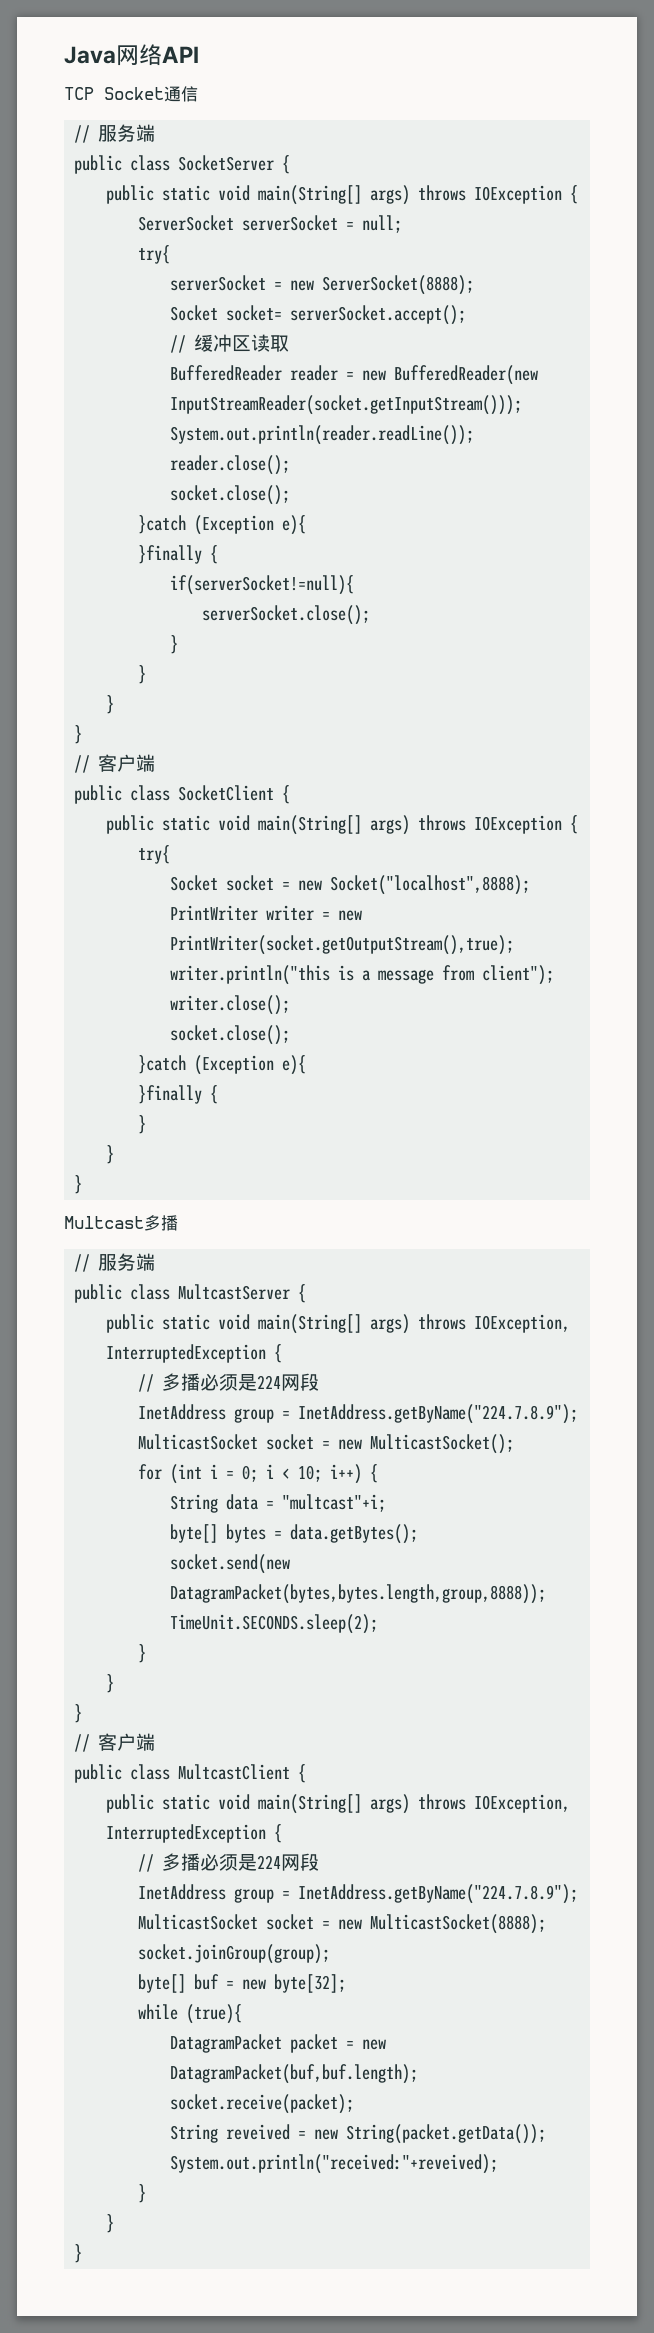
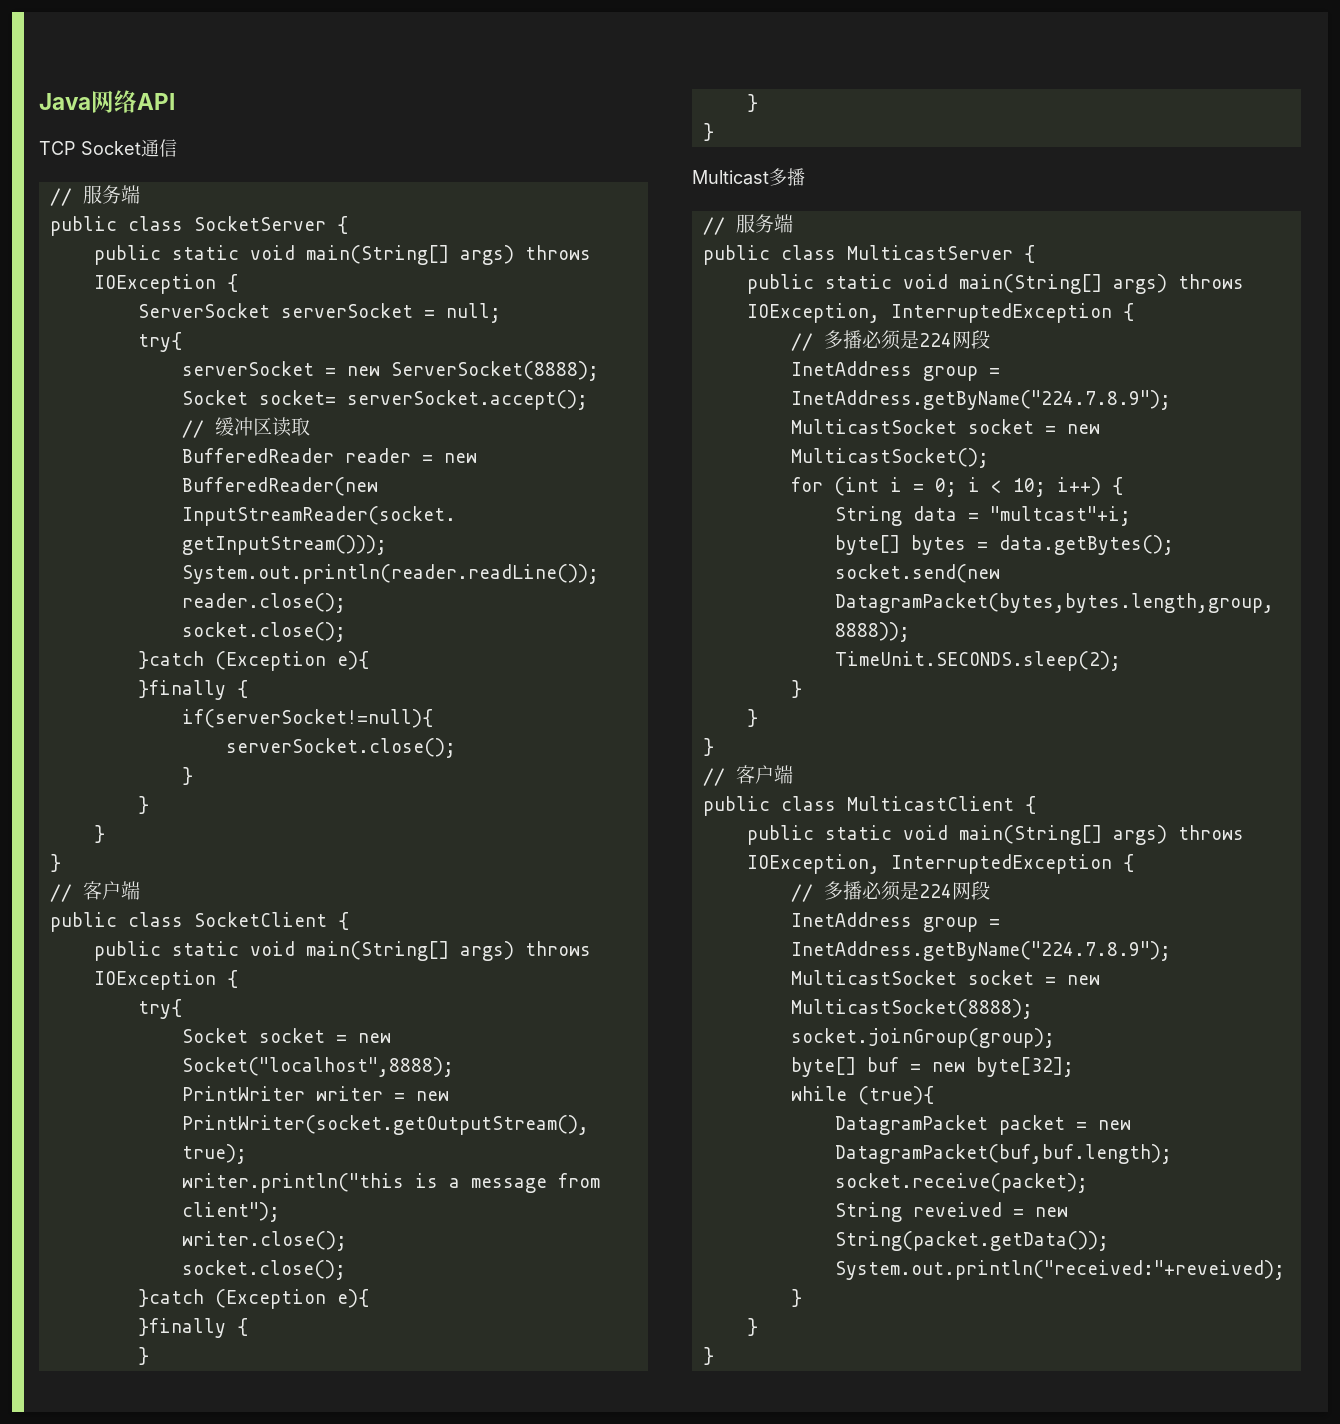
- Multcast多播
+ Multicast多播
- public class MultcastServer {
+ public class MulticastServer {
- public class MultcastClient {
+ public class MulticastClient {

